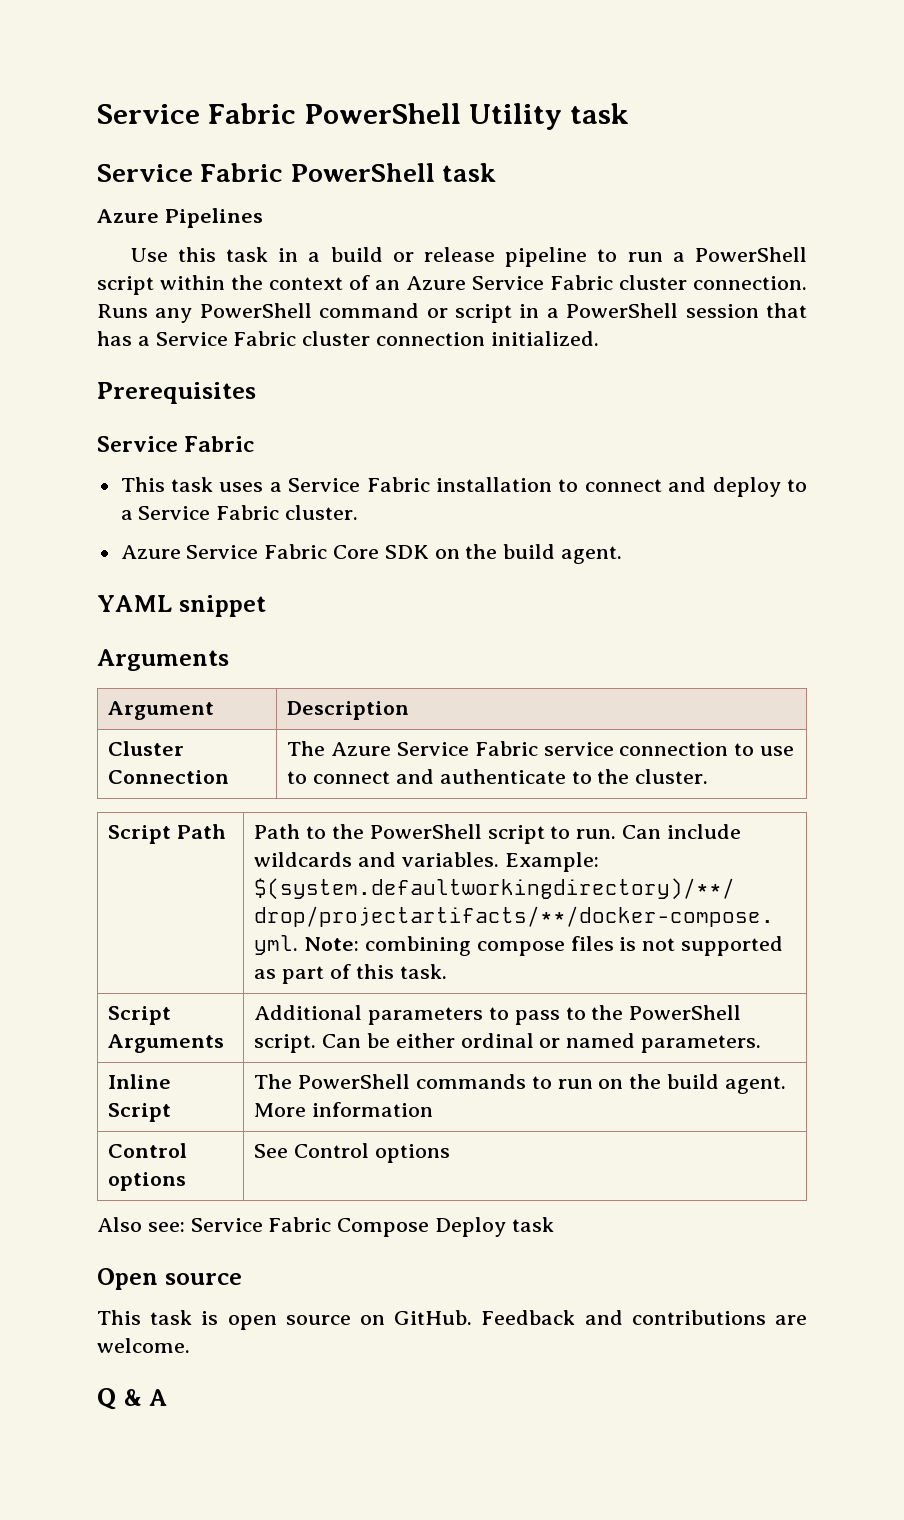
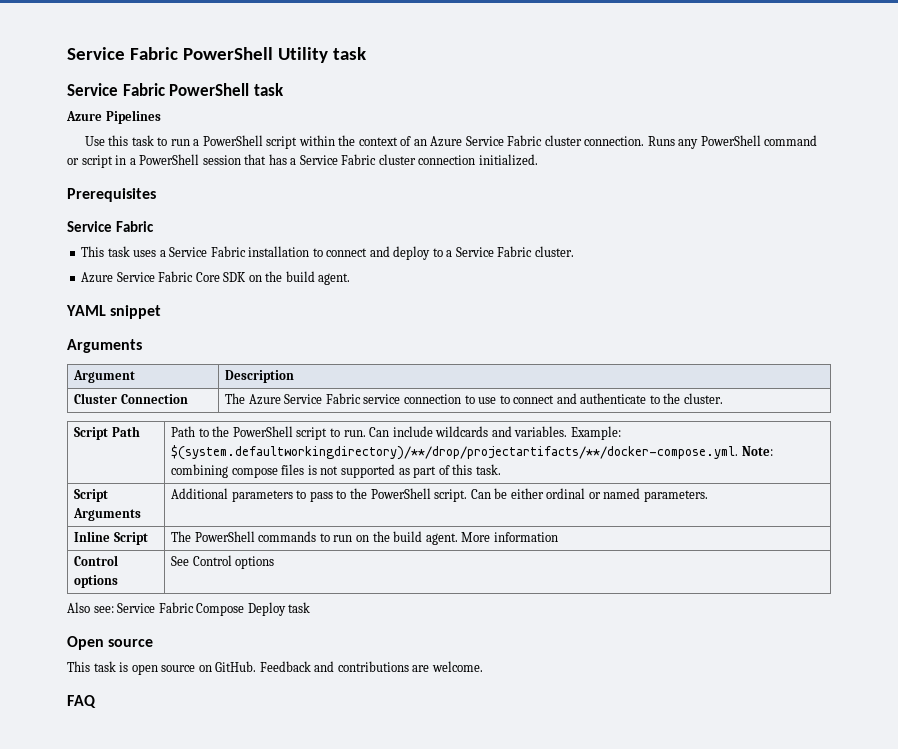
- Use this task in a build or release pipeline to run a PowerShell script within the context of an Azure Service Fabric cluster connection.
+ Use this task to run a PowerShell script within the context of an Azure Service Fabric cluster connection.
- Q & A
+ FAQ

